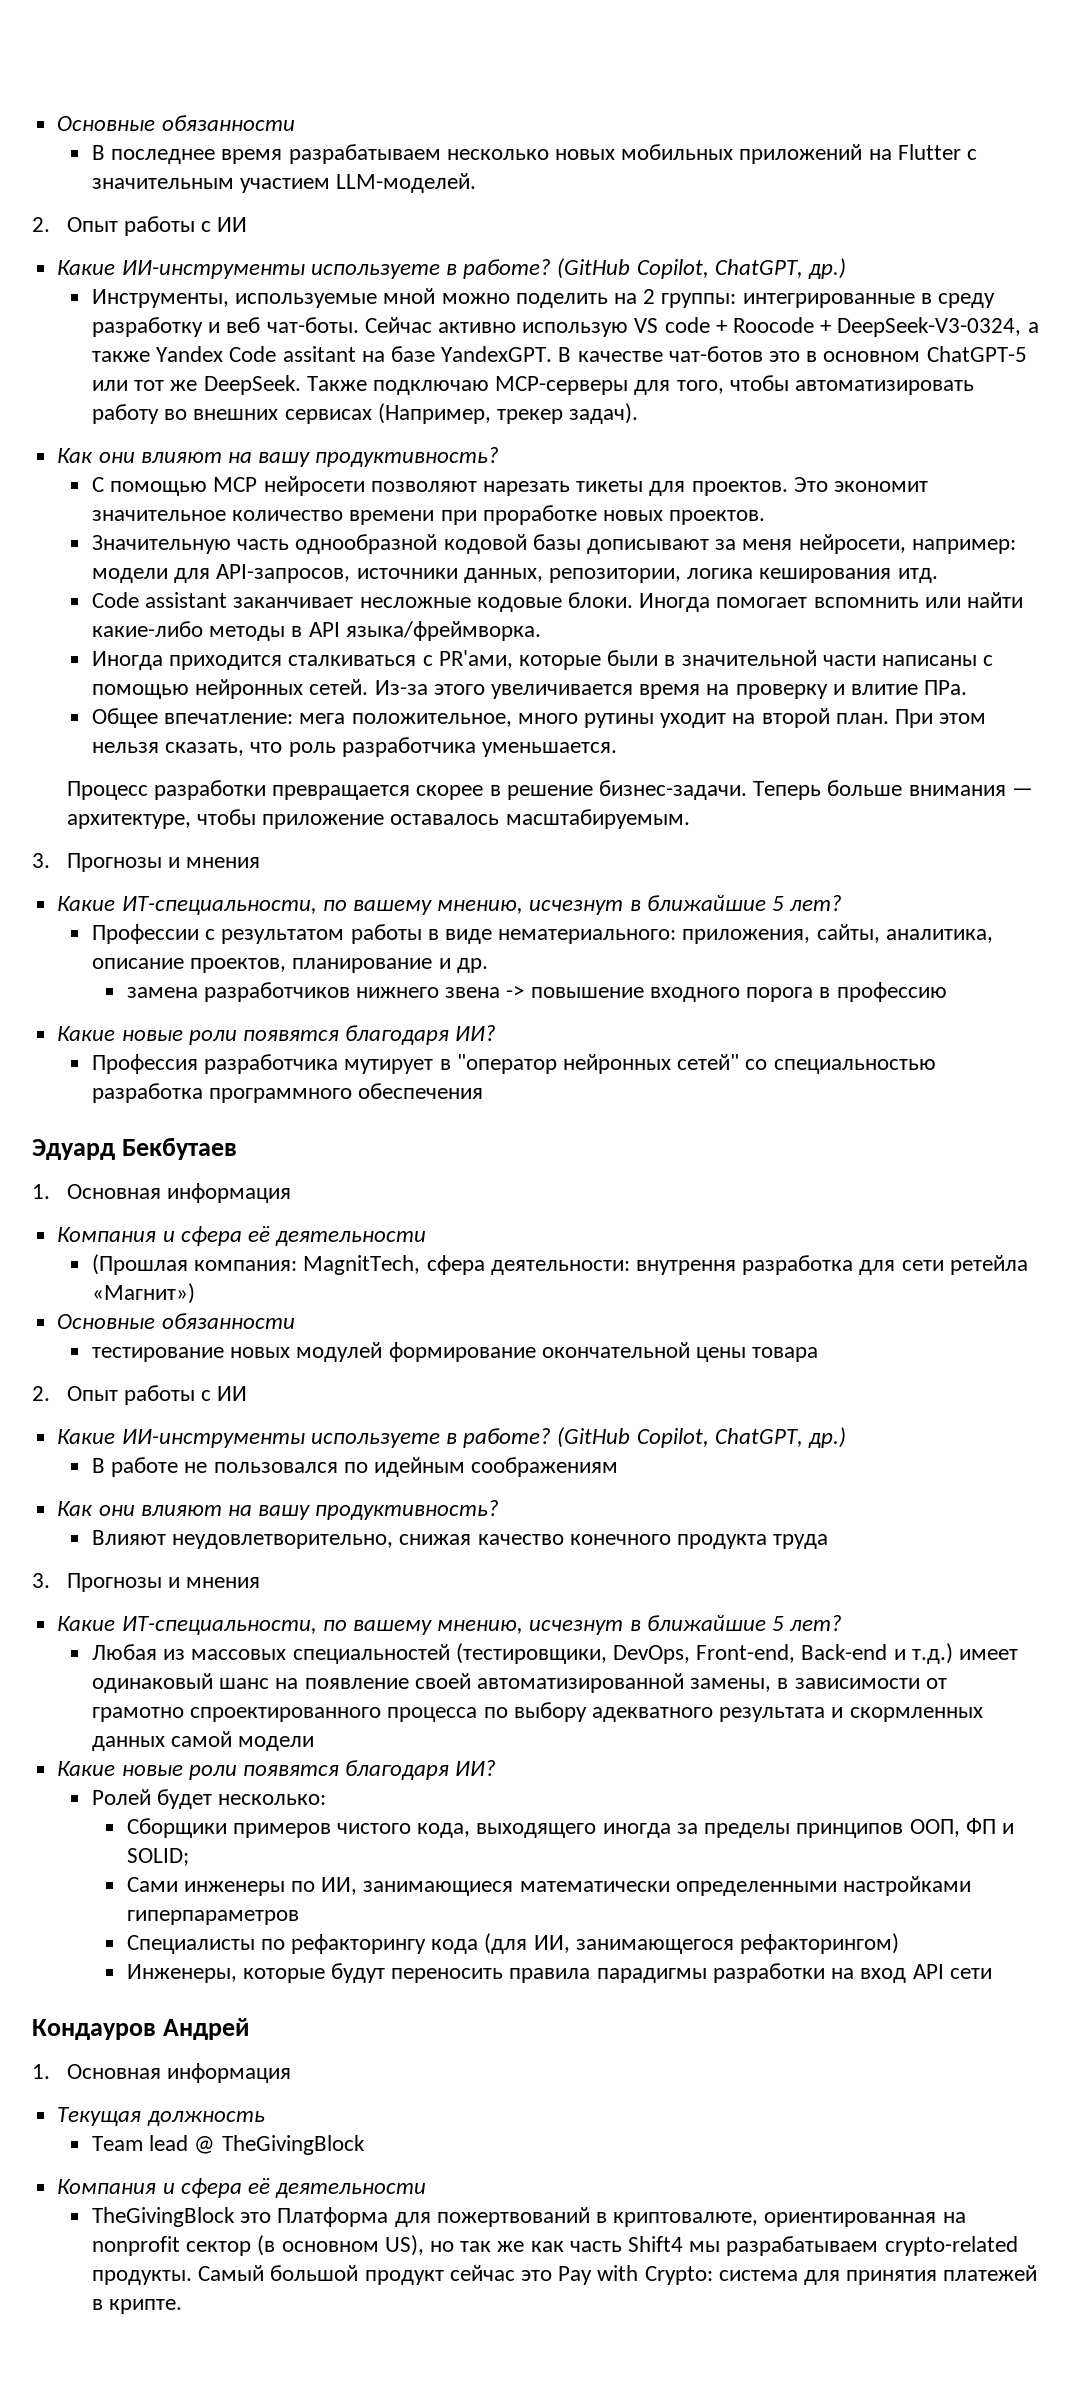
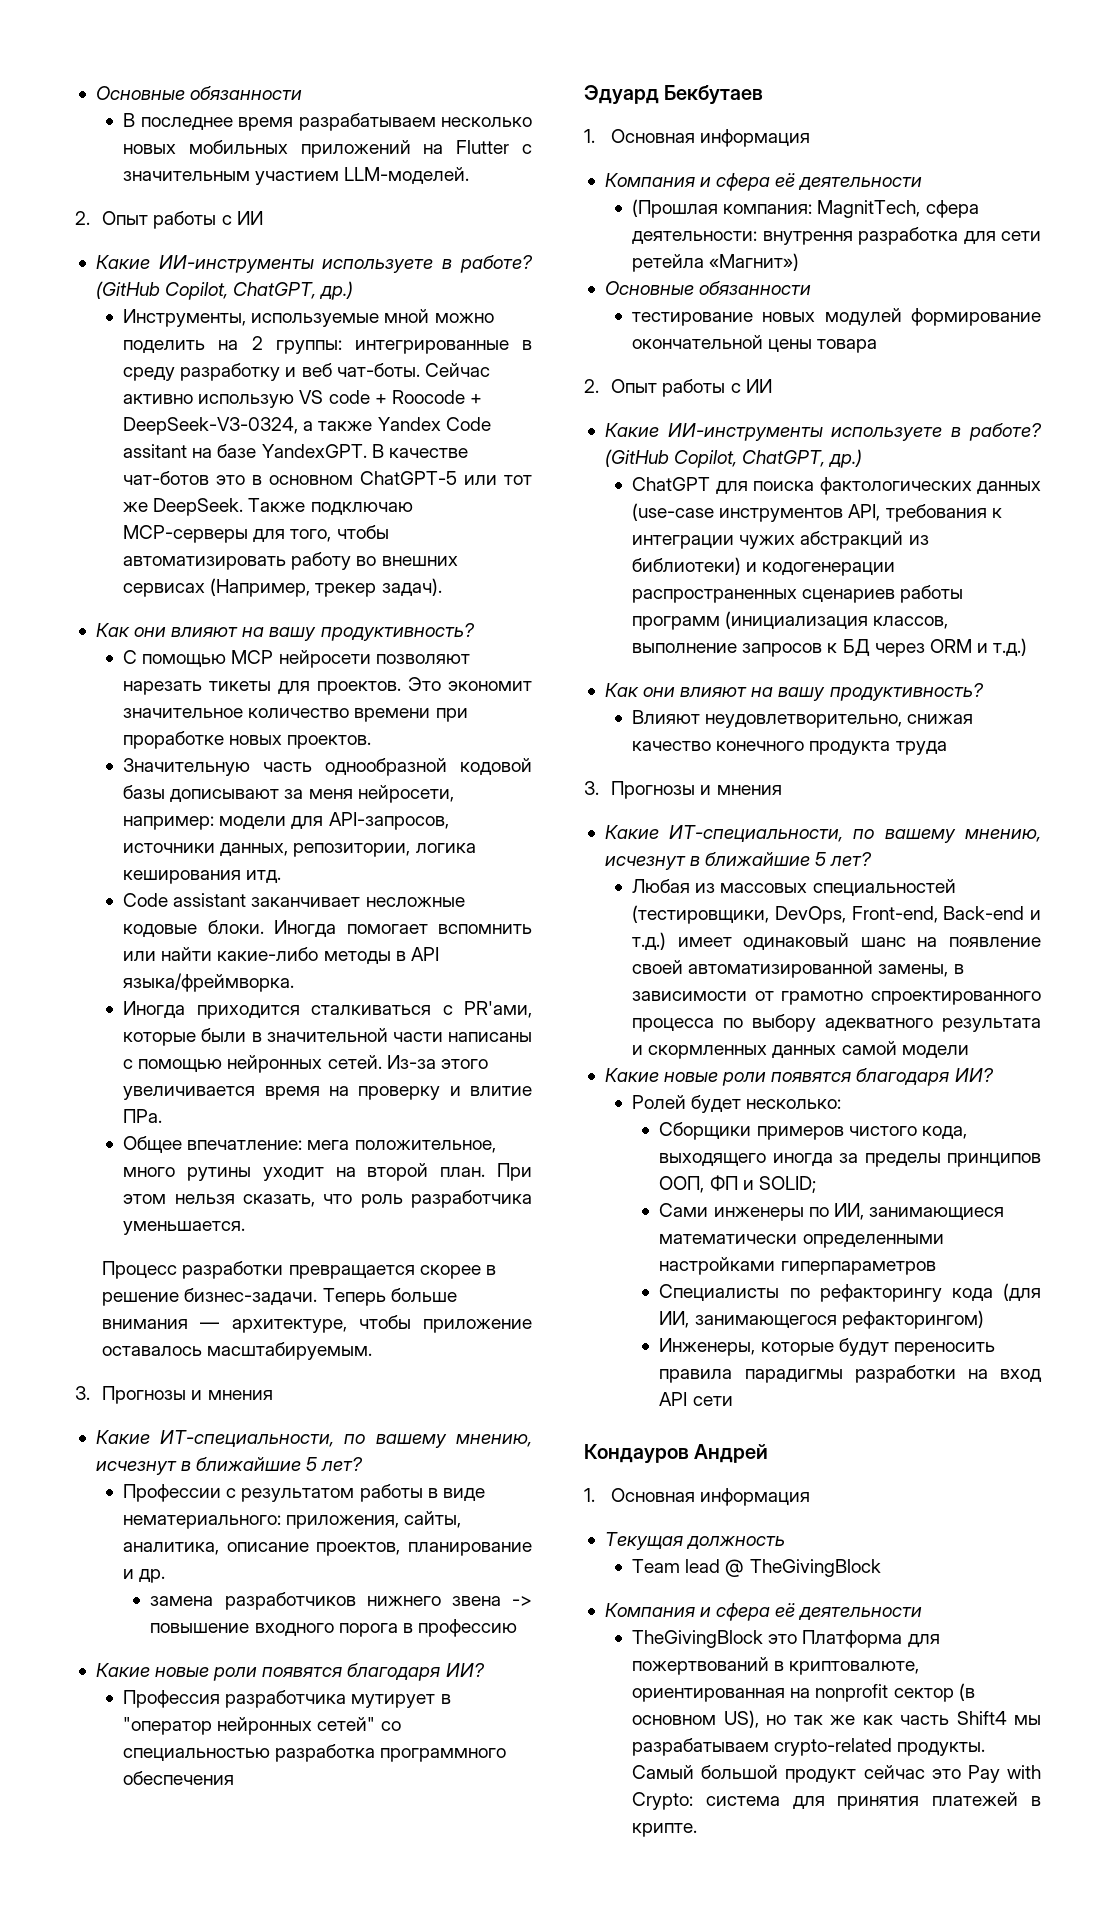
- В работе не пользовался по идейным соображениям
+ ChatGPT для поиска фактологических данных (use-case инструментов API, требования к интеграции чужих абстракций из библиотеки) и кодогенерации распространенных сценариев работы программ (инициализация классов, выполнение запросов к БД через ORM и т.д.)

